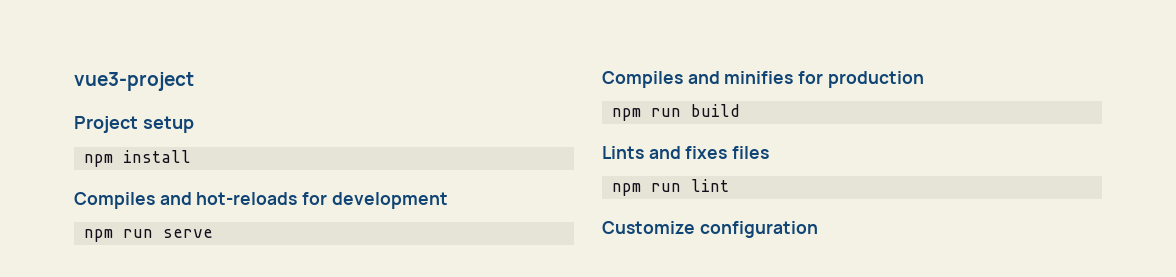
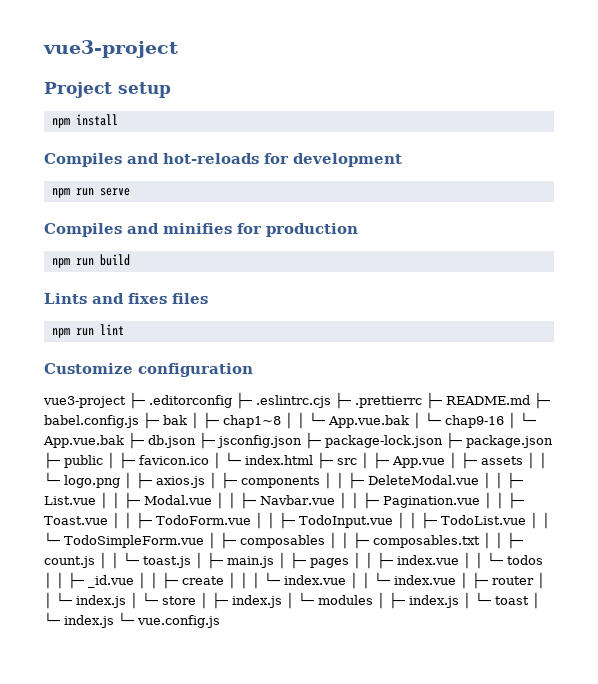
+ vue3-project ├─ .editorconfig ├─ .eslintrc.cjs ├─ .prettierrc ├─ README.md ├─ babel.config.js ├─ bak │ ├─ chap1~8 │ │ └─ App.vue.bak │ └─ chap9-16 │ └─ App.vue.bak ├─ db.json ├─ jsconfig.json ├─ package-lock.json ├─ package.json ├─ public │ ├─ favicon.ico │ └─ index.html ├─ src │ ├─ App.vue │ ├─ assets │ │ └─ logo.png │ ├─ axios.js │ ├─ components │ │ ├─ DeleteModal.vue │ │ ├─ List.vue │ │ ├─ Modal.vue │ │ ├─ Navbar.vue │ │ ├─ Pagination.vue │ │ ├─ Toast.vue │ │ ├─ TodoForm.vue │ │ ├─ TodoInput.vue │ │ ├─ TodoList.vue │ │ └─ TodoSimpleForm.vue │ ├─ composables │ │ ├─ composables.txt │ │ ├─ count.js │ │ └─ toast.js │ ├─ main.js │ ├─ pages │ │ ├─ index.vue │ │ └─ todos │ │ ├─ _id.vue │ │ ├─ create │ │ │ └─ index.vue │ │ └─ index.vue │ ├─ router │ │ └─ index.js │ └─ store │ ├─ index.js │ └─ modules │ ├─ index.js │ └─ toast │ └─ index.js └─ vue.config.js

